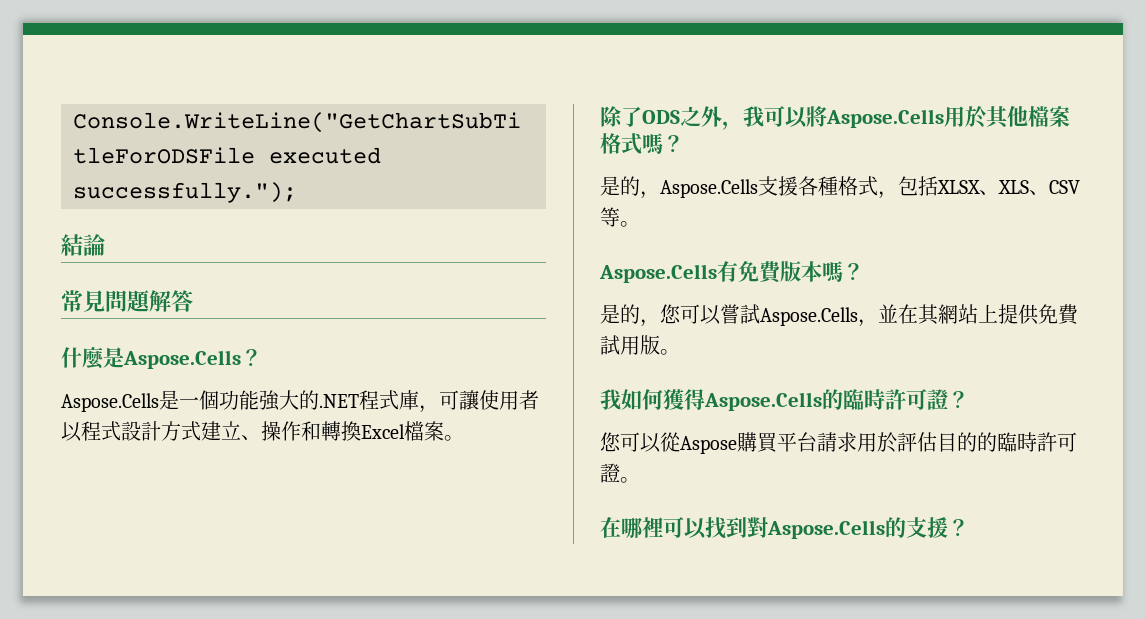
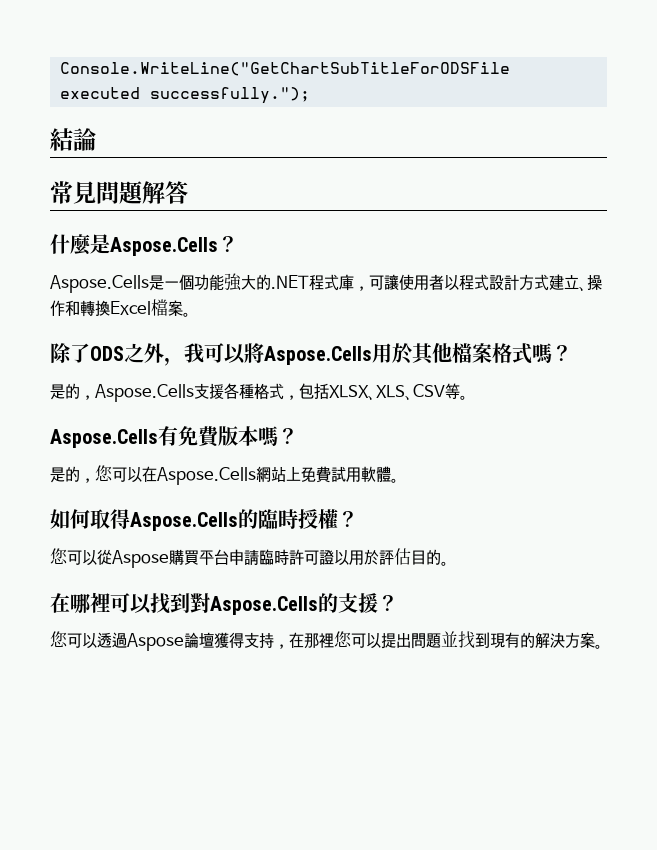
- 是的，您可以嘗試Aspose.Cells，並在其網站上提供免費試用版。
- 我如何獲得Aspose.Cells的臨時許可證？
+ 是的，您可以在Aspose.Cells網站上免費試用軟體。
+ 如何取得Aspose.Cells的臨時授權？
- 您可以從Aspose購買平台請求用於評估目的的臨時許可證。
+ 您可以從Aspose購買平台申請臨時許可證以用於評估目的。
+ 您可以透過Aspose論壇獲得支持，在那裡您可以提出問題並找到現有的解決方案。

